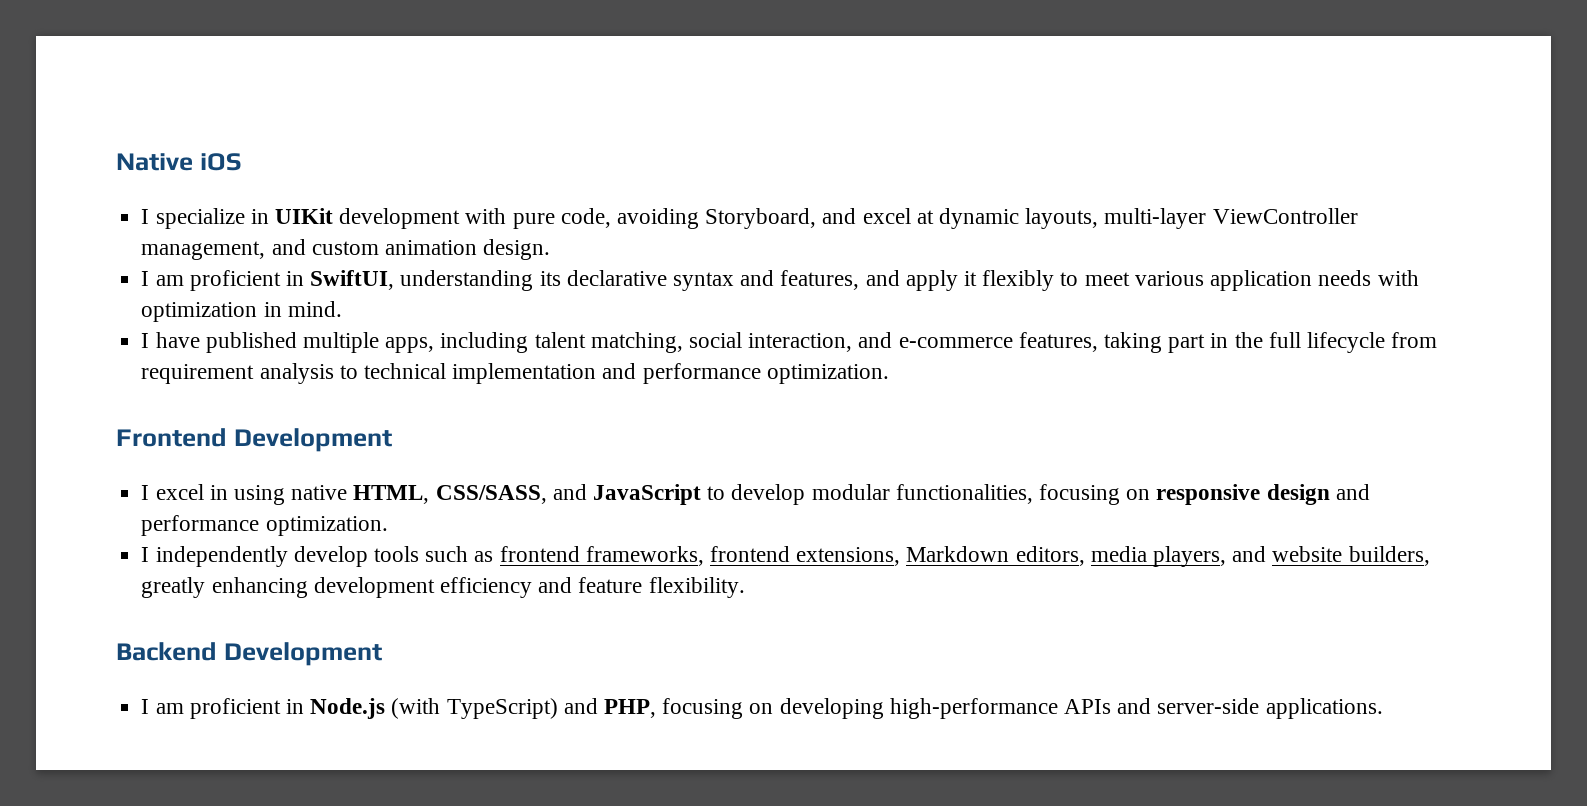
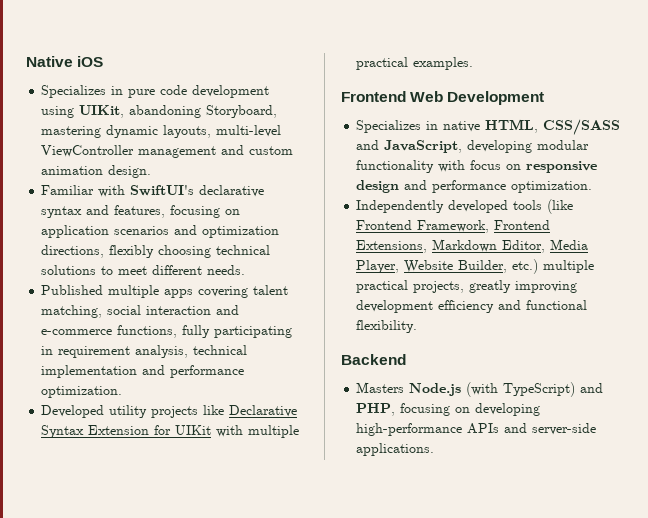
- I specialize in UIKit development with pure code, avoiding Storyboard, and excel at dynamic layouts, multi-layer ViewController management, and custom animation design.
- I am proficient in SwiftUI, understanding its declarative syntax and features, and apply it flexibly to meet various application needs with optimization in mind.
- I have published multiple apps, including talent matching, social interaction, and e-commerce features, taking part in the full lifecycle from requirement analysis to technical implementation and performance optimization.
+ Specializes in pure code development using UIKit, abandoning Storyboard, mastering dynamic layouts, multi-level ViewController management and custom animation design.
+ Familiar with SwiftUI's declarative syntax and features, focusing on application scenarios and optimization directions, flexibly choosing technical solutions to meet different needs.
+ Published multiple apps covering talent matching, social interaction and e-commerce functions, fully participating in requirement analysis, technical implementation and performance optimization.
- Frontend Development
- I excel in using native HTML, CSS/SASS, and JavaScript to develop modular functionalities, focusing on responsive design and performance optimization.
+ Developed utility projects like Declarative Syntax Extension for UIKit with multiple practical examples.
+ Frontend Web Development
+ Specializes in native HTML, CSS/SASS and JavaScript, developing modular functionality with focus on responsive design and performance optimization.
- I independently develop tools such as frontend frameworks, frontend extensions, Markdown editors, media players, and website builders, greatly enhancing development efficiency and feature flexibility.
+ Independently developed tools (like Frontend Framework, Frontend Extensions, Markdown Editor, Media Player, Website Builder, etc.) multiple practical projects, greatly improving development efficiency and functional flexibility.
- Backend Development
- I am proficient in Node.js (with TypeScript) and PHP, focusing on developing high-performance APIs and server-side applications.
+ Backend
+ Masters Node.js (with TypeScript) and PHP, focusing on developing high-performance APIs and server-side applications.

